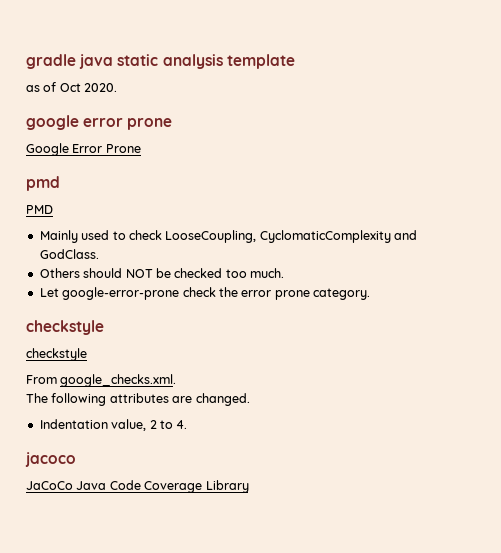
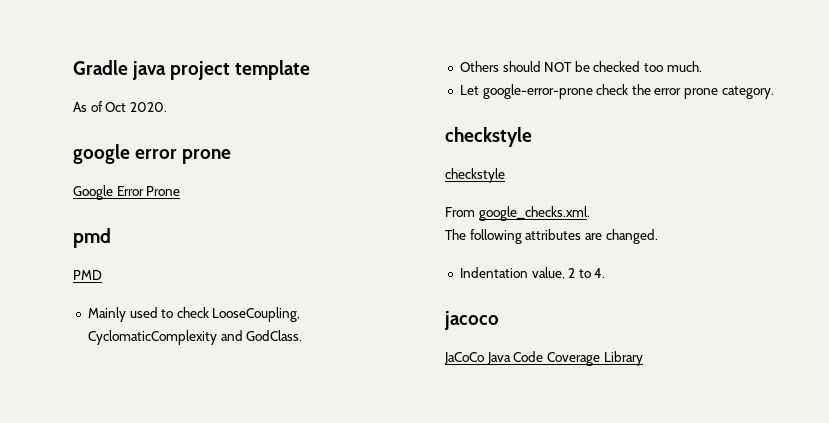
- gradle java static analysis template
+ Gradle java project template
- as of Oct 2020.
+ As of Oct 2020.

